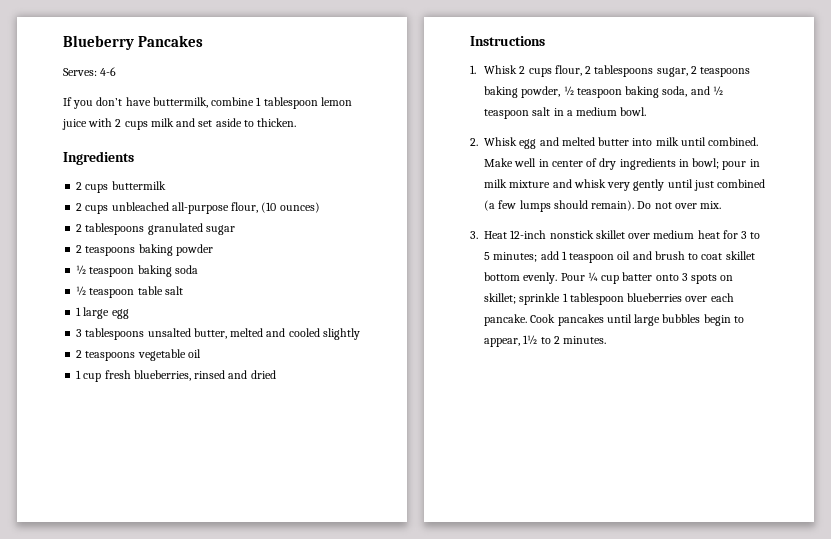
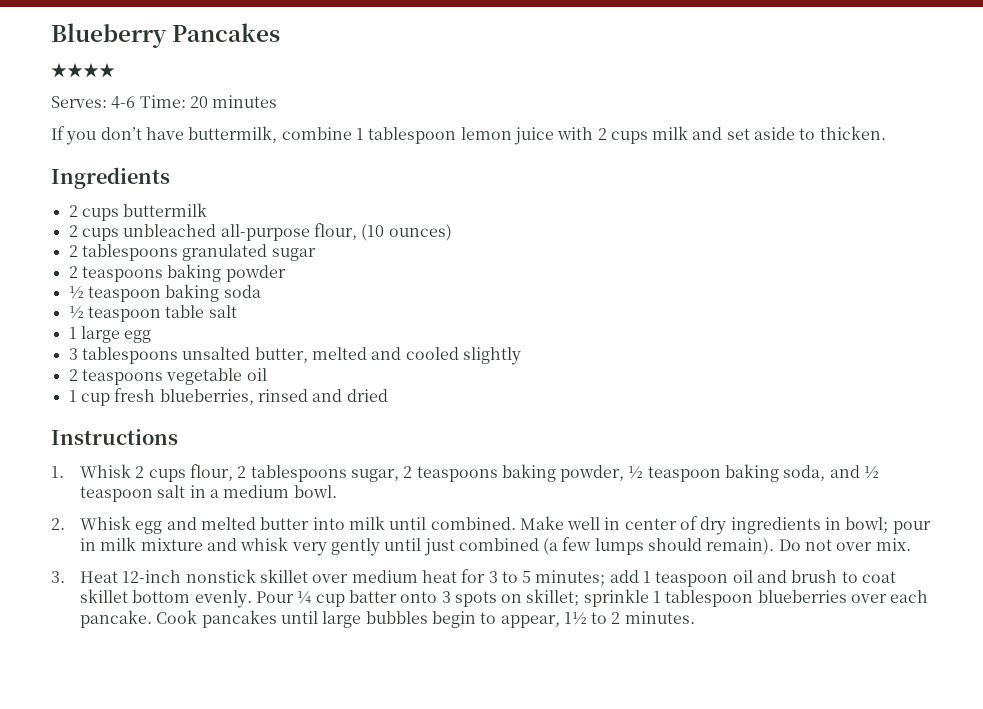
+ ★★★★
- Serves: 4-6
+ Serves: 4-6 Time: 20 minutes

